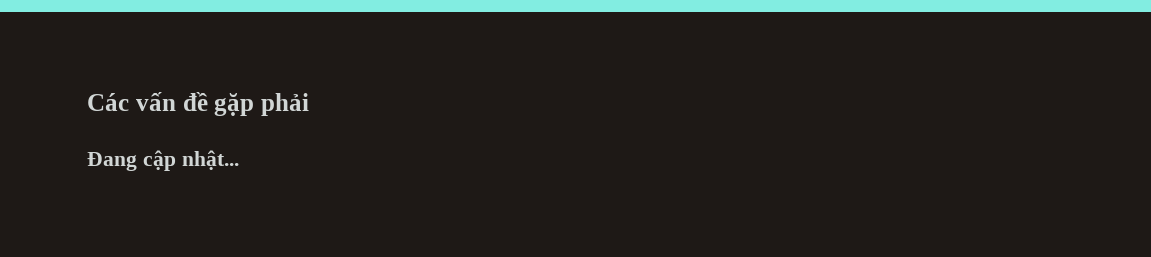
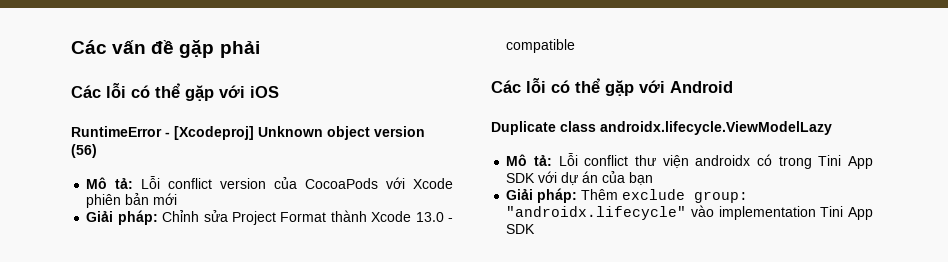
- Đang cập nhật...
+ Các lỗi có thể gặp với iOS
+ RuntimeError - [Xcodeproj] Unknown object version (56)
+ Mô tả: Lỗi conflict version của CocoaPods với Xcode phiên bản mới
+ Giải pháp: Chỉnh sửa Project Format thành Xcode 13.0 - compatible
+ Các lỗi có thể gặp với Android
+ Duplicate class androidx.lifecycle.ViewModelLazy
+ Mô tả: Lỗi conflict thư viện androidx có trong Tini App SDK với dự án của bạn
+ Giải pháp: Thêm exclude group: "androidx.lifecycle" vào implementation Tini App SDK

